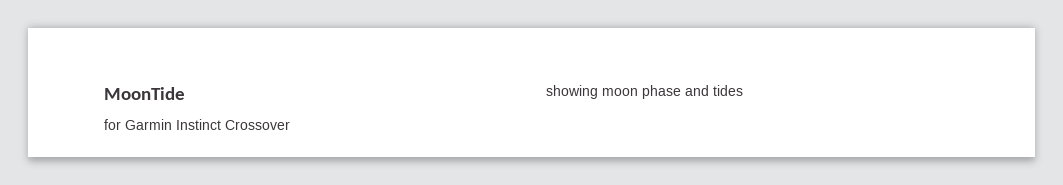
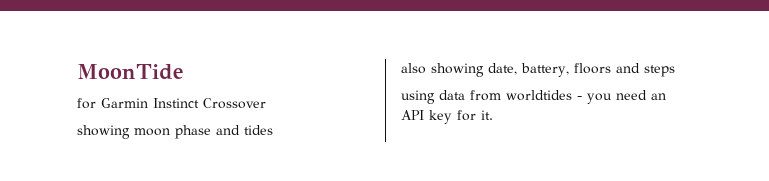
+ also showing date, battery, floors and steps
+ using data from worldtides - you need an API key for it.

